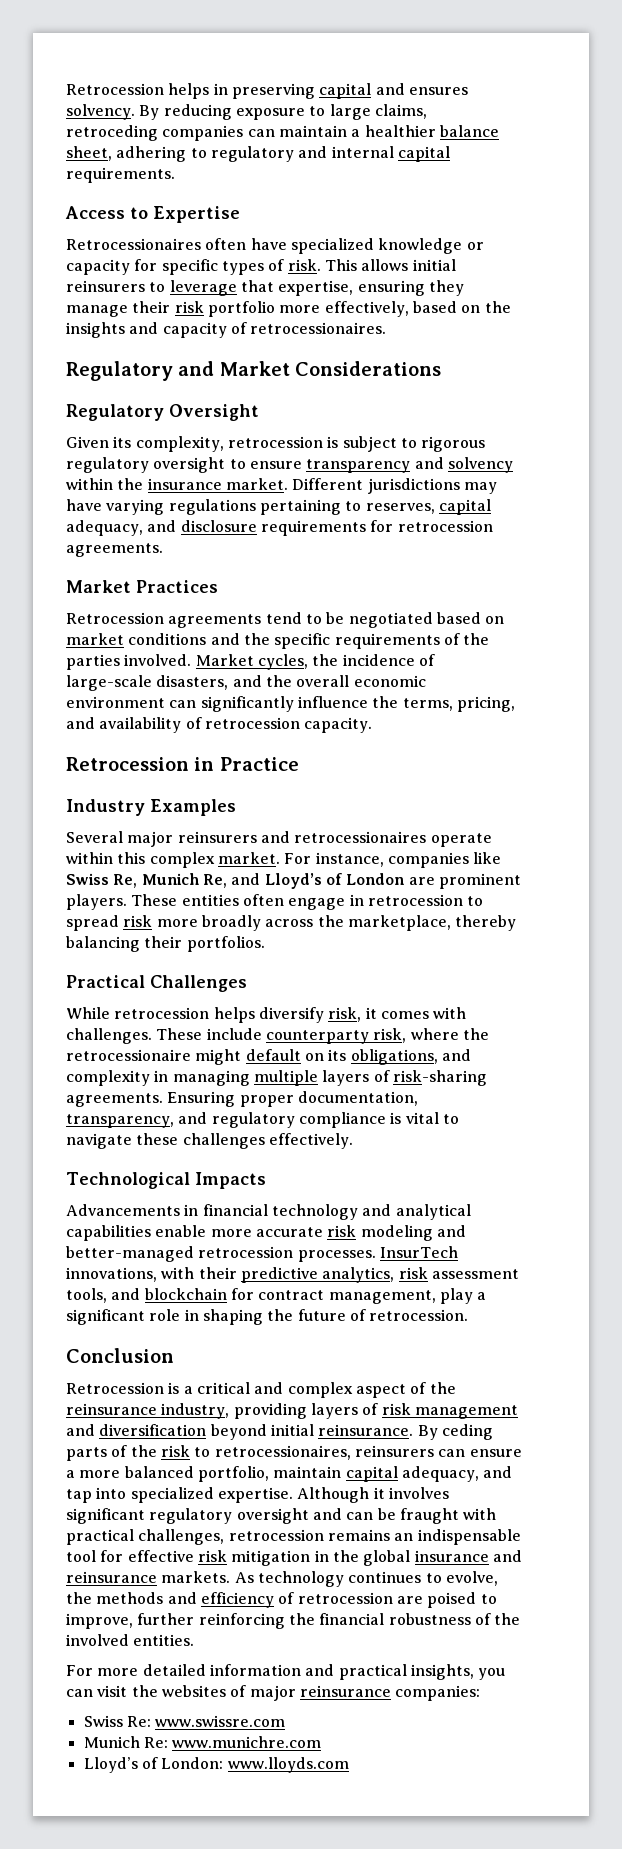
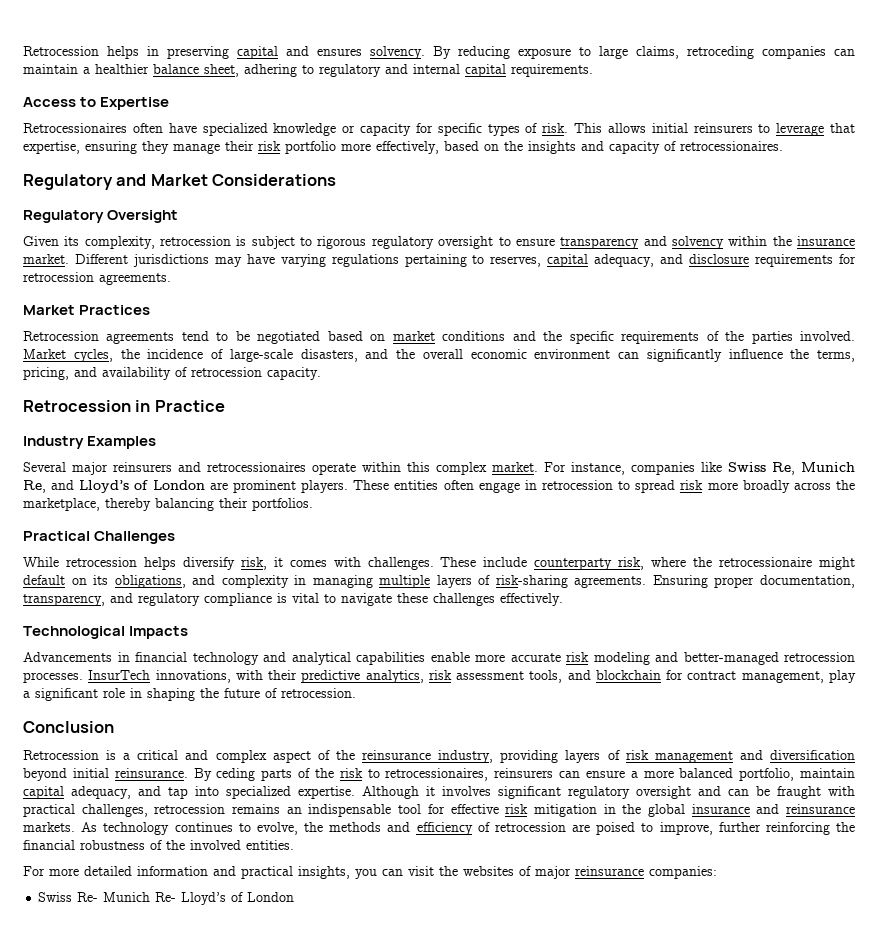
- Swiss Re: www.swissre.com
- Munich Re: www.munichre.com
- Lloyd’s of London: www.lloyds.com
+ Swiss Re- Munich Re- Lloyd’s of London

